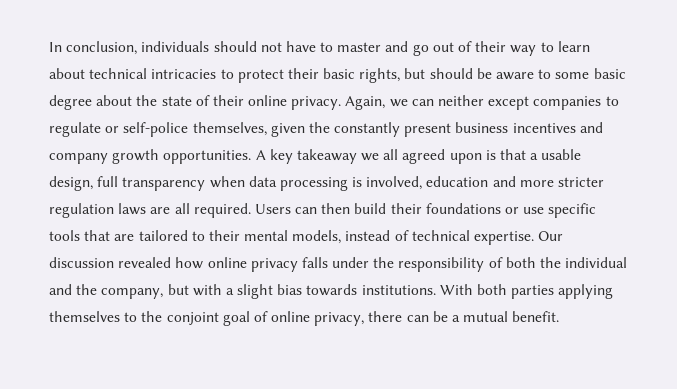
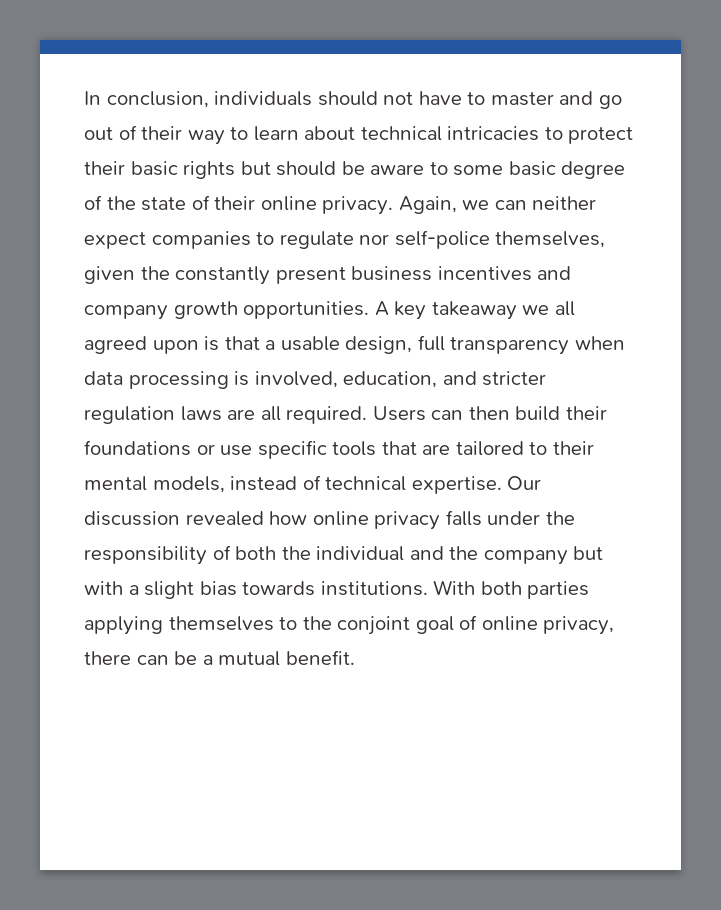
- In conclusion, individuals should not have to master and go out of their way to learn about technical intricacies to protect their basic rights, but should be aware to some basic degree about the state of their online privacy.
+ In conclusion, individuals should not have to master and go out of their way to learn about technical intricacies to protect their basic rights but should be aware to some basic degree of the state of their online privacy.
- Again, we can neither except companies to regulate or self-police themselves, given the constantly present business incentives and company growth opportunities.
+ Again, we can neither expect companies to regulate nor self-police themselves, given the constantly present business incentives and company growth opportunities.
- A key takeaway we all agreed upon is that a usable design, full transparency when data processing is involved, education and more stricter regulation laws are all required.
+ A key takeaway we all agreed upon is that a usable design, full transparency when data processing is involved, education, and stricter regulation laws are all required.
- Our discussion revealed how online privacy falls under the responsibility of both the individual and the company, but with a slight bias towards institutions.
+ Our discussion revealed how online privacy falls under the responsibility of both the individual and the company but with a slight bias towards institutions.

